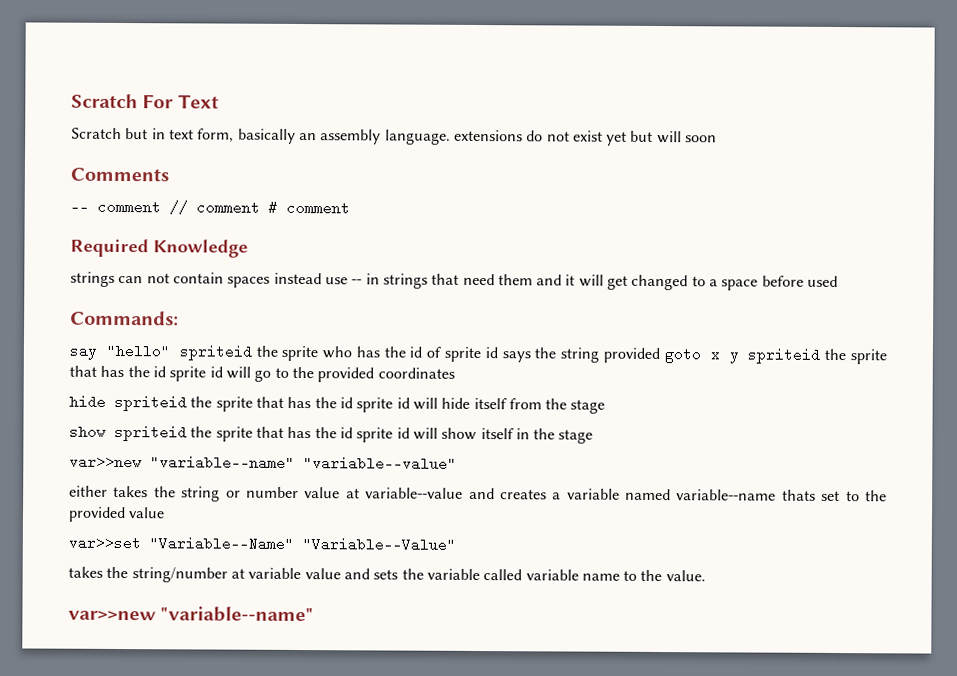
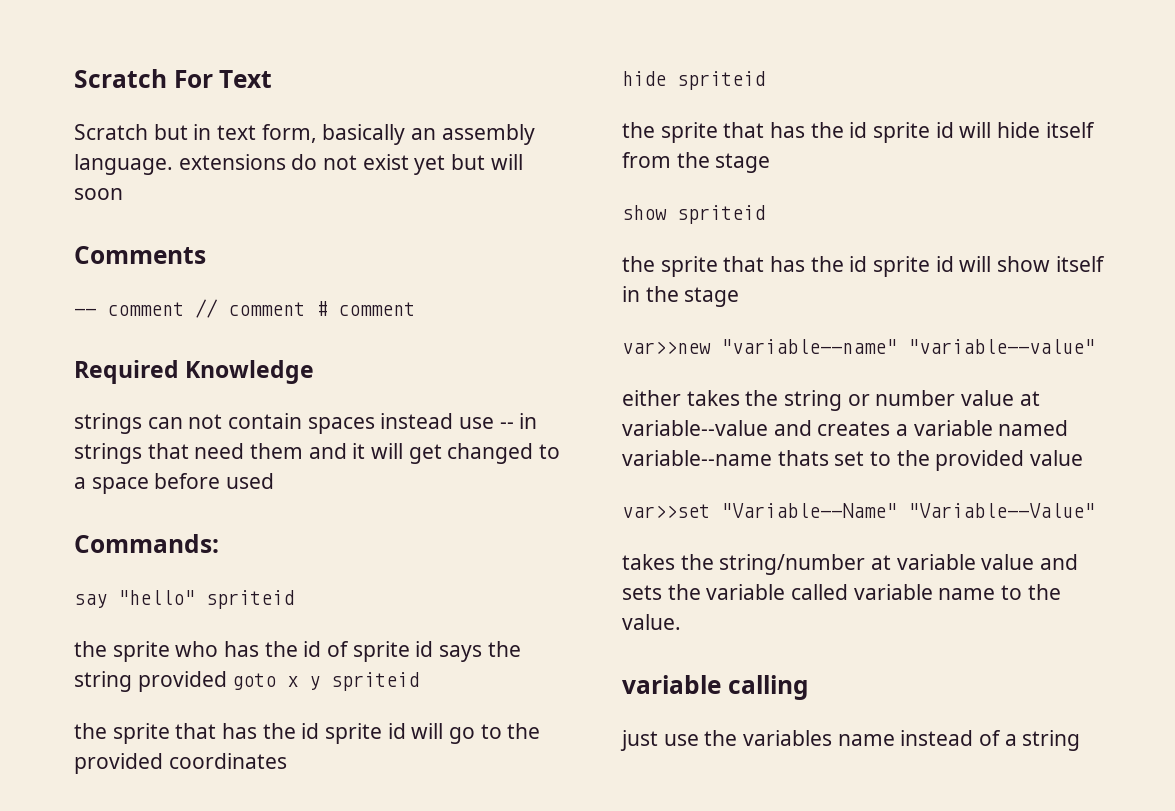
- say "hello" spriteid the sprite who has the id of sprite id says the string provided goto x y spriteid the sprite that has the id sprite id will go to the provided coordinates
+ say "hello" spriteid
+ the sprite who has the id of sprite id says the string provided goto x y spriteid
+ the sprite that has the id sprite id will go to the provided coordinates
- hide spriteid the sprite that has the id sprite id will hide itself from the stage
+ hide spriteid
+ the sprite that has the id sprite id will hide itself from the stage
- show spriteid the sprite that has the id sprite id will show itself in the stage
+ show spriteid
+ the sprite that has the id sprite id will show itself in the stage
  takes the string/number at variable value and sets the variable called variable name to the value.
- var>>new "variable--name"
+ variable calling
+ just use the variables name instead of a string

